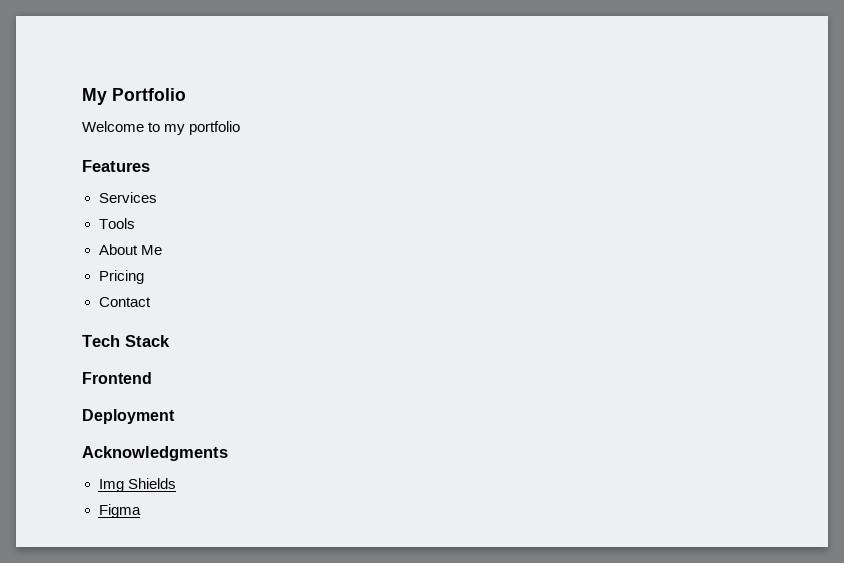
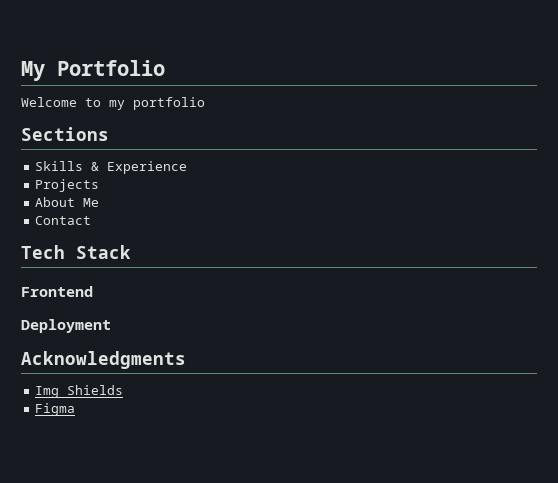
- Features
- Services
- Tools
+ Sections
+ Skills & Experience
+ Projects
- Pricing

